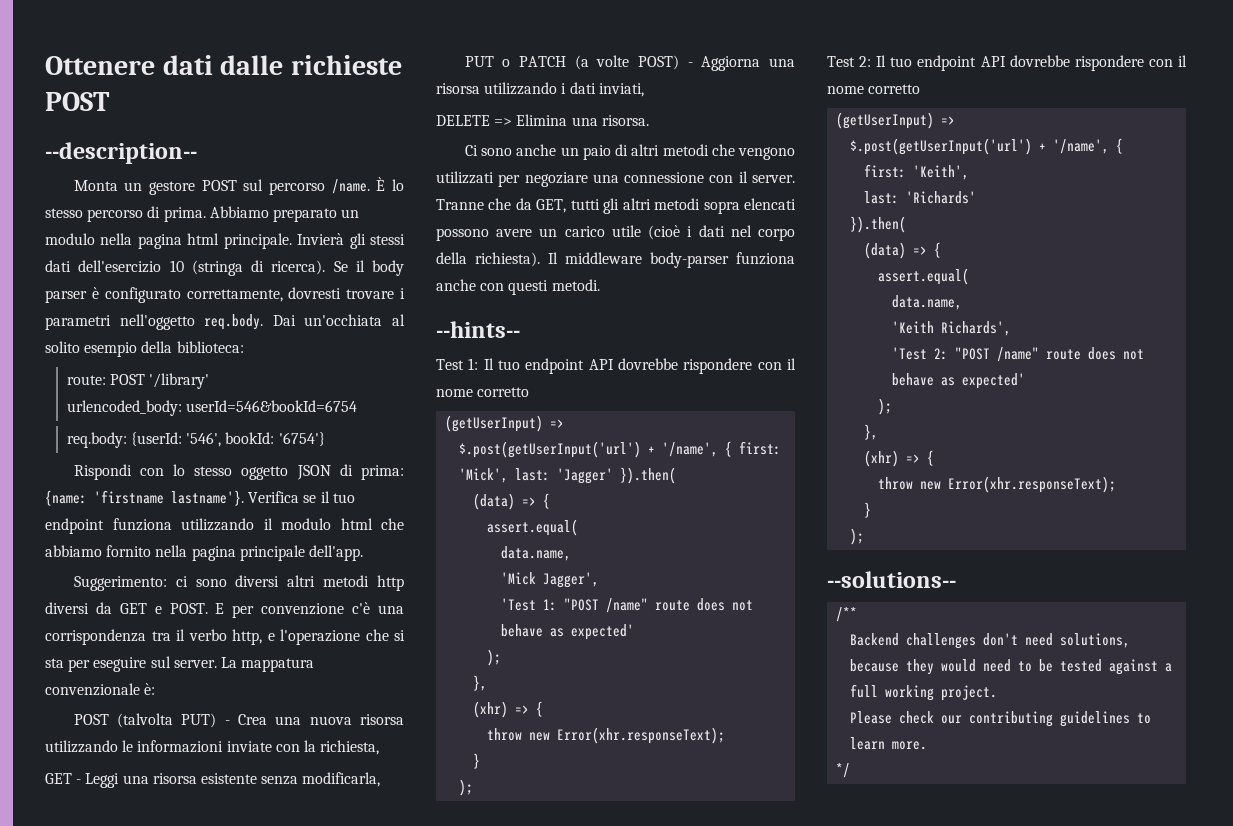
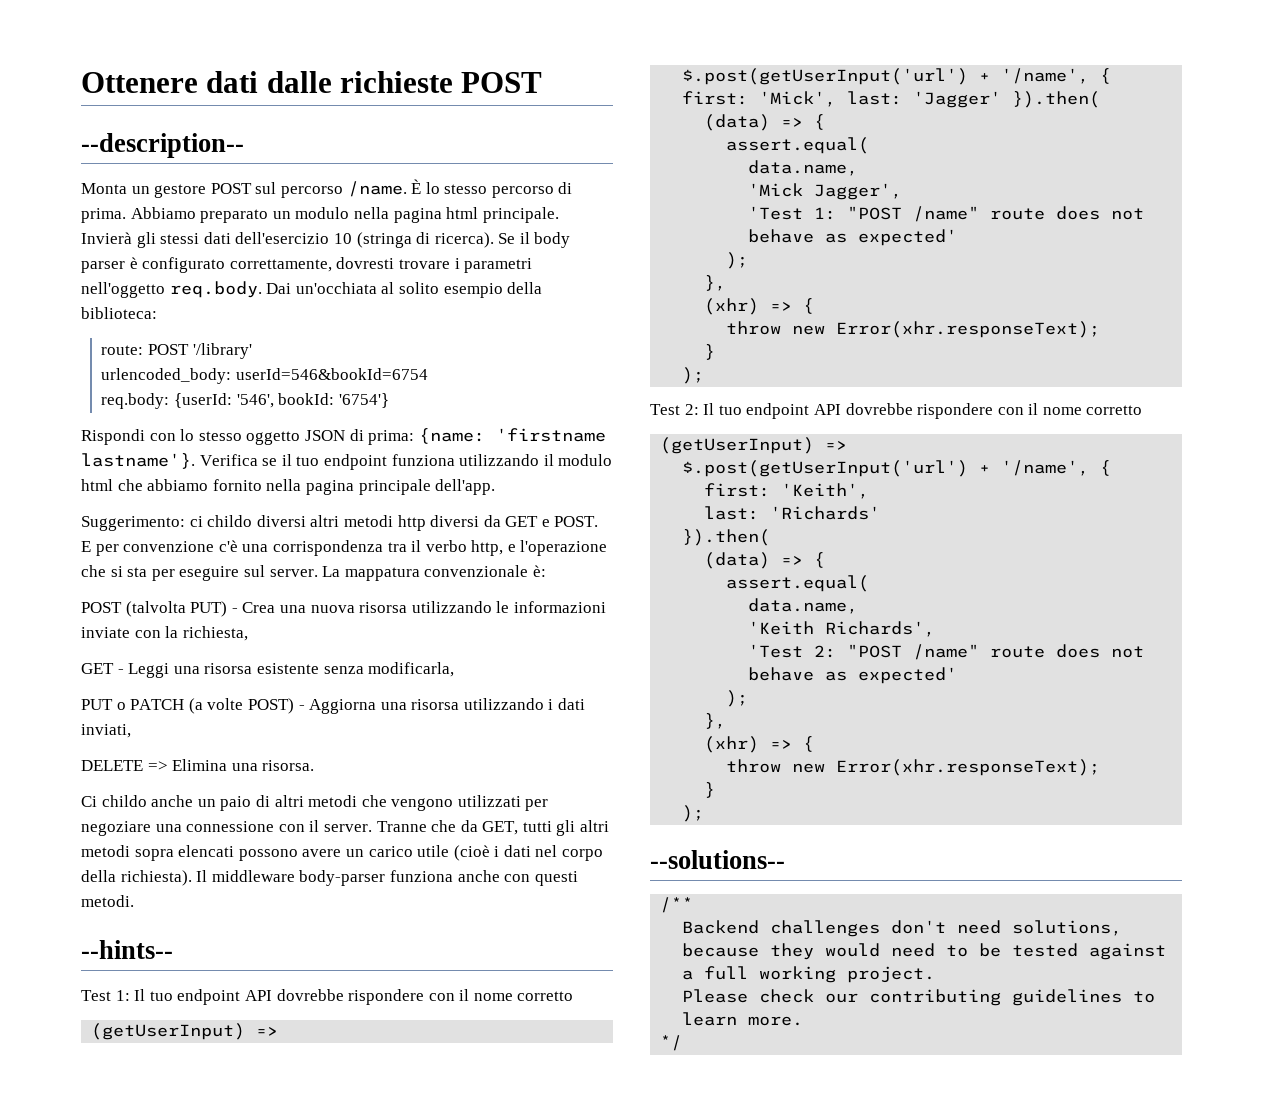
- Suggerimento: ci sono diversi altri metodi http diversi da GET e POST.
+ Suggerimento: ci childo diversi altri metodi http diversi da GET e POST.
- Ci sono anche un paio di altri metodi che vengono utilizzati per negoziare una connessione con il server.
+ Ci childo anche un paio di altri metodi che vengono utilizzati per negoziare una connessione con il server.

